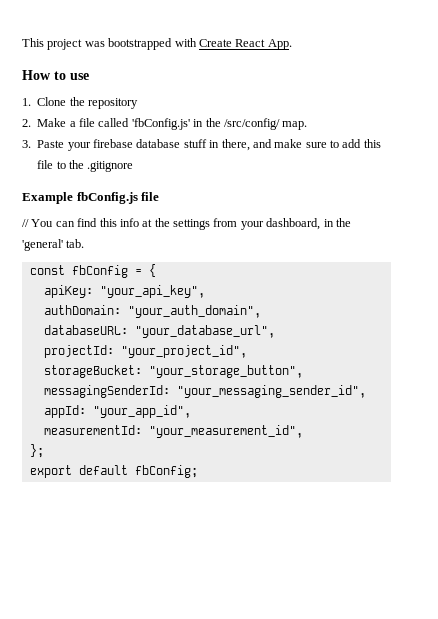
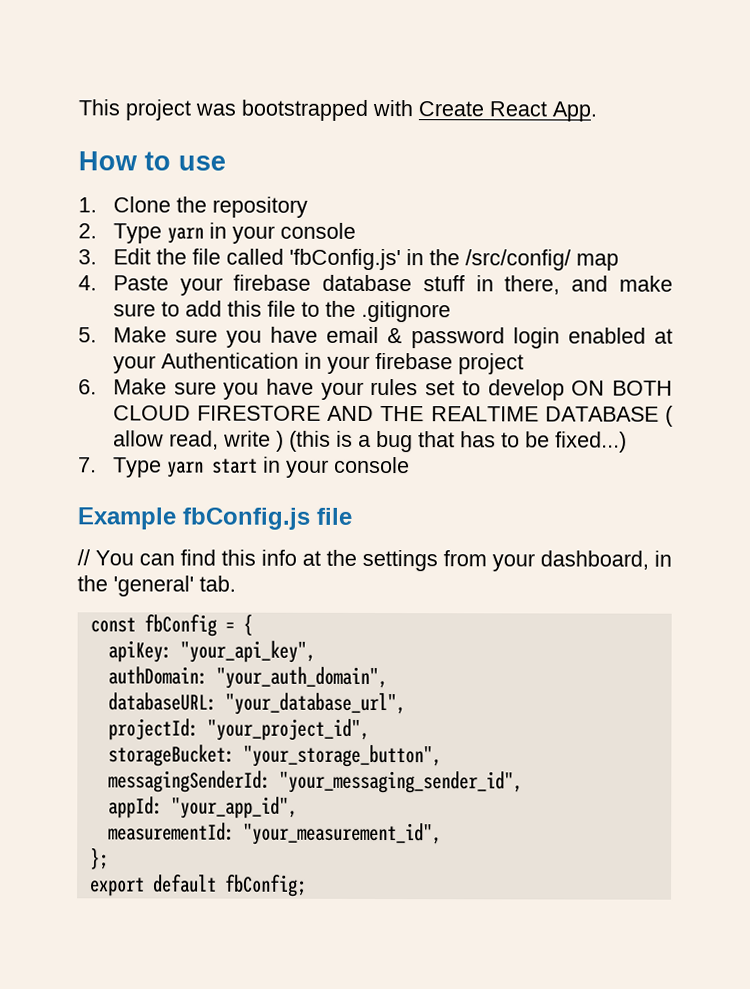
- 2. Make a file called 'fbConfig.js' in the /src/config/ map.
- 3. Paste your firebase database stuff in there, and make sure to add this file to the .gitignore
+ 2. Type yarn in your console
+ 3. Edit the file called 'fbConfig.js' in the /src/config/ map
+ 4. Paste your firebase database stuff in there, and make sure to add this file to the .gitignore
+ 5. Make sure you have email & password login enabled at your Authentication in your firebase project
+ 6. Make sure you have your rules set to develop ON BOTH CLOUD FIRESTORE AND THE REALTIME DATABASE ( allow read, write ) (this is a bug that has to be fixed...)
+ 7. Type yarn start in your console

